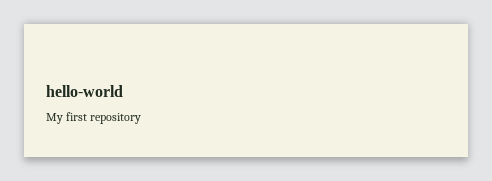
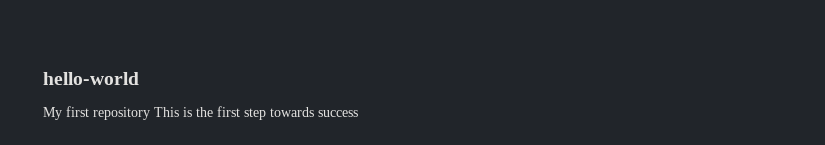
- My first repository
+ My first repository This is the first step towards success

